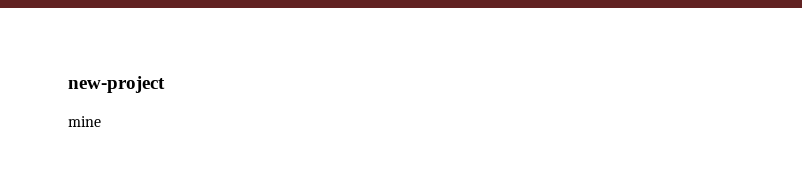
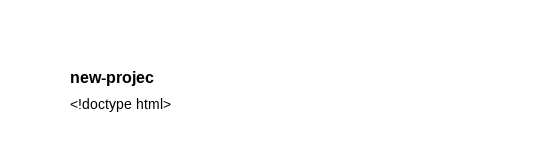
- new-project
- mine
+ new-projec
+ <!doctype html>

